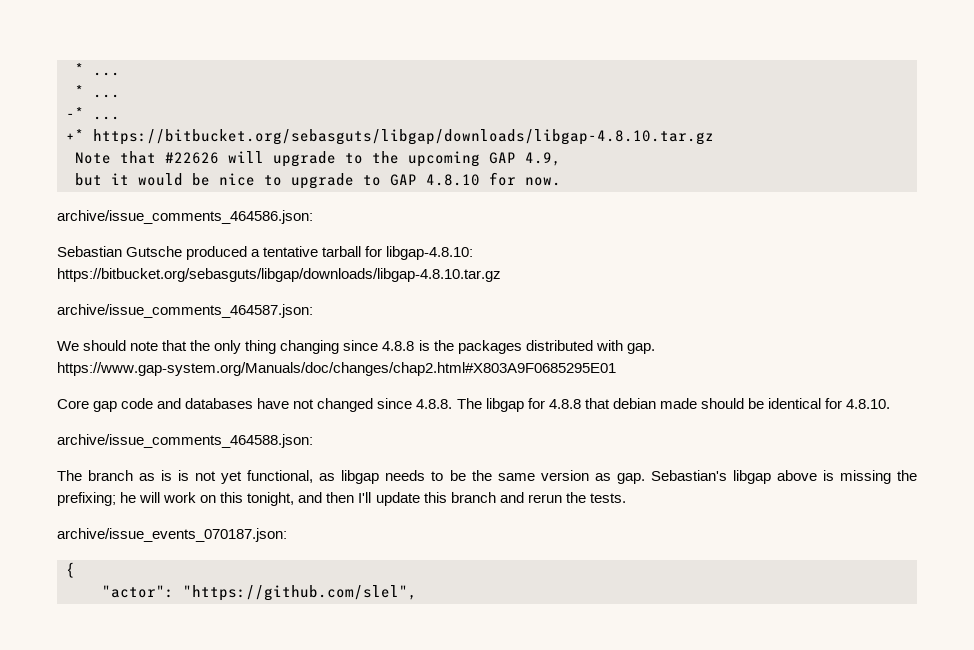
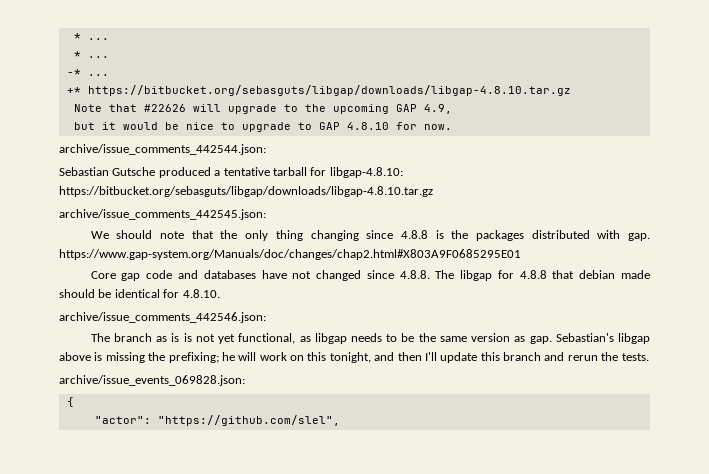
- archive/issue_comments_464586.json:
+ archive/issue_comments_442544.json:
- archive/issue_comments_464587.json:
+ archive/issue_comments_442545.json:
- archive/issue_comments_464588.json:
+ archive/issue_comments_442546.json:
- archive/issue_events_070187.json:
+ archive/issue_events_069828.json:

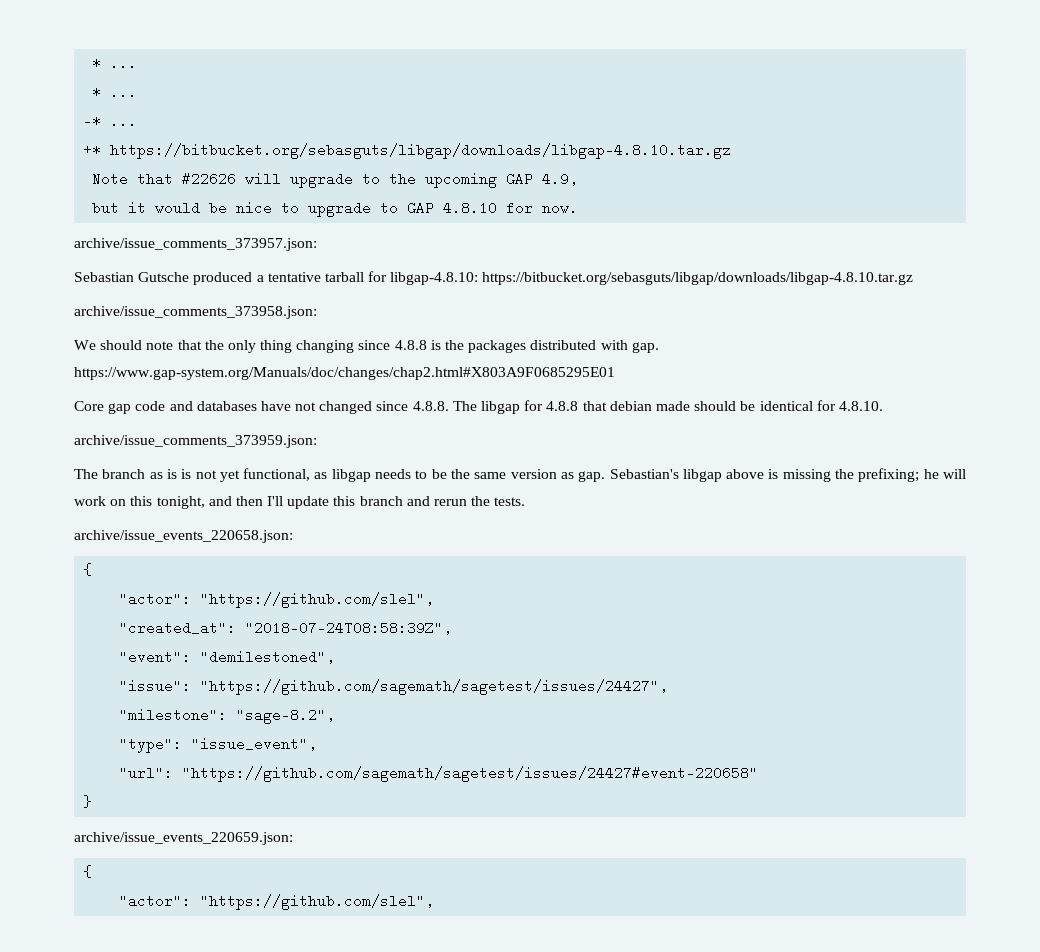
- archive/issue_comments_442544.json:
+ archive/issue_comments_373957.json:
- archive/issue_comments_442545.json:
+ archive/issue_comments_373958.json:
- archive/issue_comments_442546.json:
+ archive/issue_comments_373959.json:
- archive/issue_events_069828.json:
+ archive/issue_events_220658.json:
+ {
+ "actor": "https://github.com/slel",
+ "created_at": "2018-07-24T08:58:39Z",
+ "event": "demilestoned",
+ "issue": "https://github.com/sagemath/sagetest/issues/24427",
+ "milestone": "sage-8.2",
+ "type": "issue_event",
+ "url": "https://github.com/sagemath/sagetest/issues/24427#event-220658"
+ }
+ archive/issue_events_220659.json:

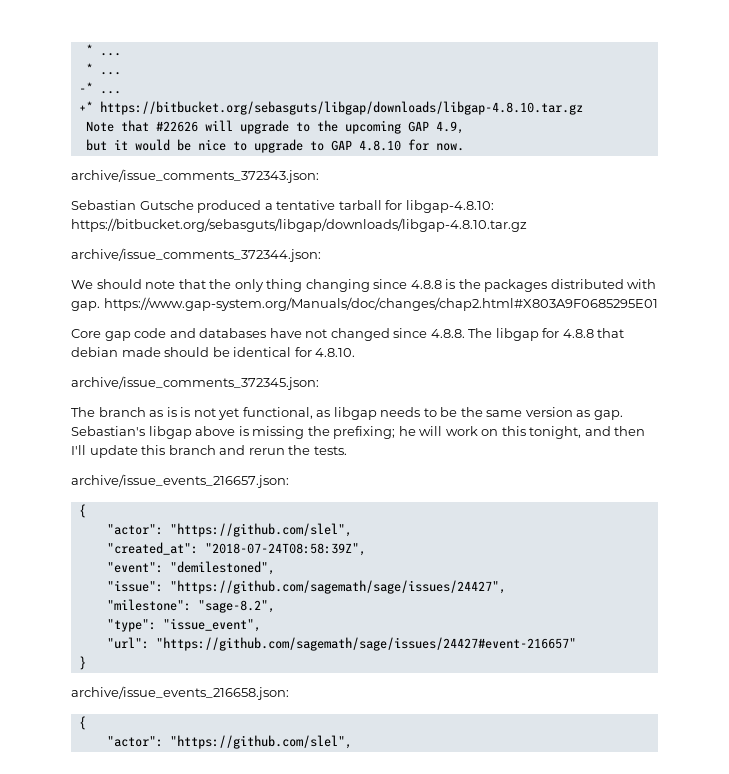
- archive/issue_comments_373957.json:
+ archive/issue_comments_372343.json:
- archive/issue_comments_373958.json:
+ archive/issue_comments_372344.json:
- archive/issue_comments_373959.json:
+ archive/issue_comments_372345.json:
- archive/issue_events_220658.json:
+ archive/issue_events_216657.json:
- "issue": "https://github.com/sagemath/sagetest/issues/24427",
+ "issue": "https://github.com/sagemath/sage/issues/24427",
- "url": "https://github.com/sagemath/sagetest/issues/24427#event-220658"
+ "url": "https://github.com/sagemath/sage/issues/24427#event-216657"
- archive/issue_events_220659.json:
+ archive/issue_events_216658.json:

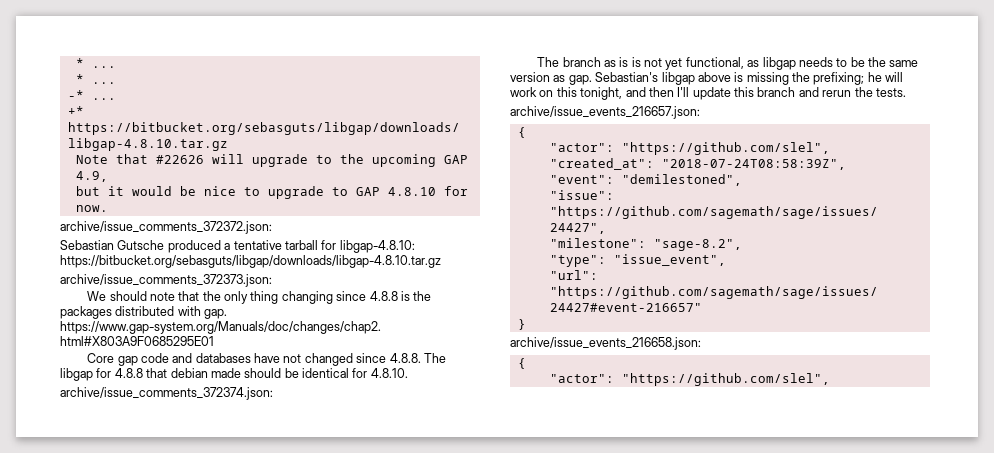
- archive/issue_comments_372343.json:
+ archive/issue_comments_372372.json:
- archive/issue_comments_372344.json:
+ archive/issue_comments_372373.json:
- archive/issue_comments_372345.json:
+ archive/issue_comments_372374.json:

